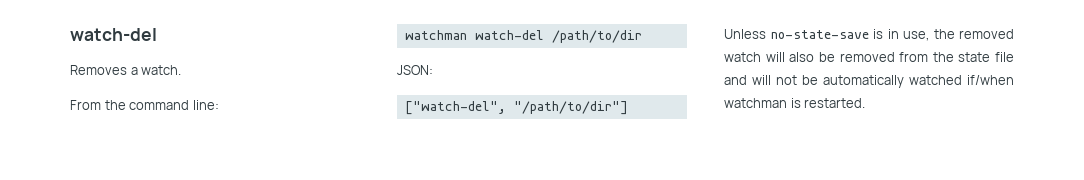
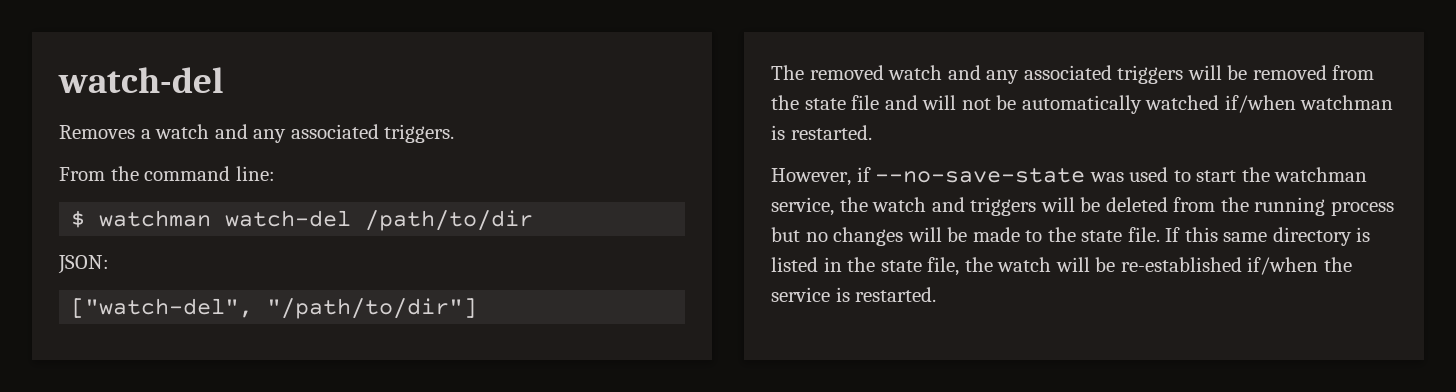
- Removes a watch.
+ Removes a watch and any associated triggers.
- watchman watch-del /path/to/dir
+ $ watchman watch-del /path/to/dir
- Unless no-state-save is in use, the removed watch will also be removed from the state file and will not be automatically watched if/when watchman is restarted.
+ The removed watch and any associated triggers will be removed from the state file and will not be automatically watched if/when watchman is restarted.
+ However, if --no-save-state was used to start the watchman service, the watch and triggers will be deleted from the running process but no changes will be made to the state file. If this same directory is listed in the state file, the watch will be re-established if/when the service is restarted.

